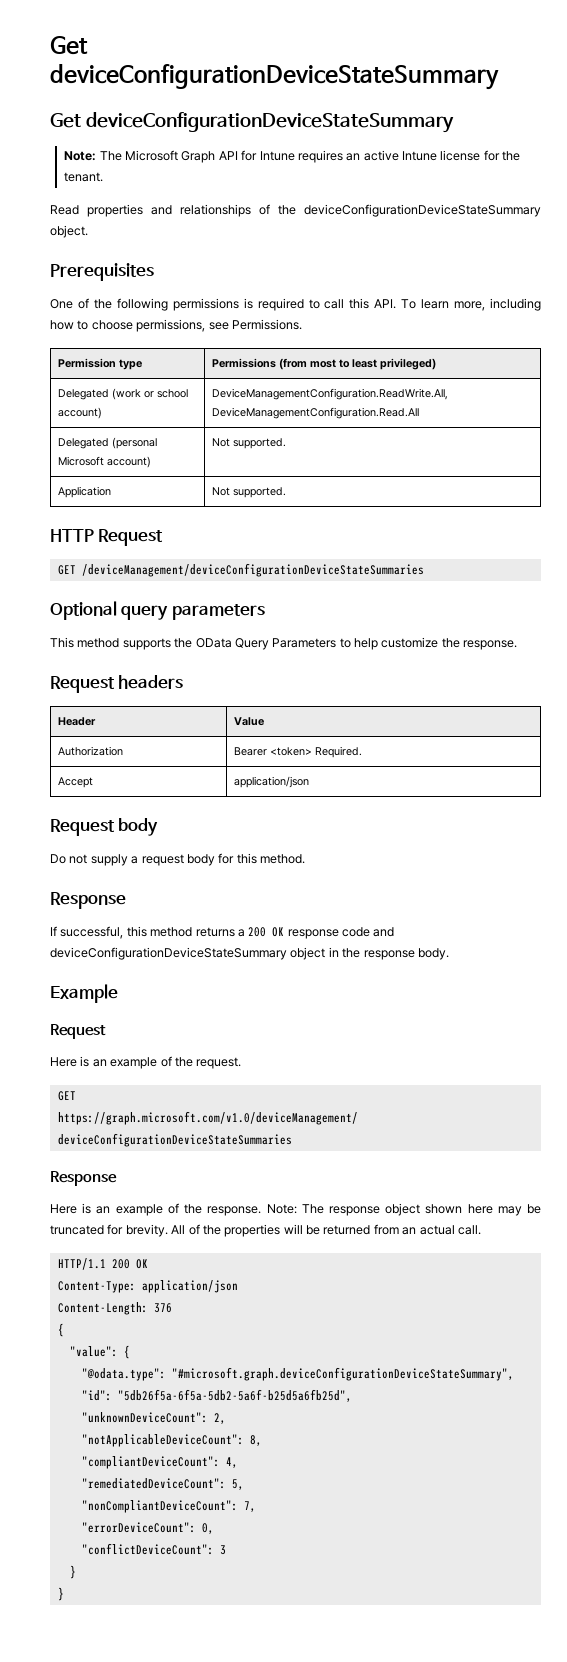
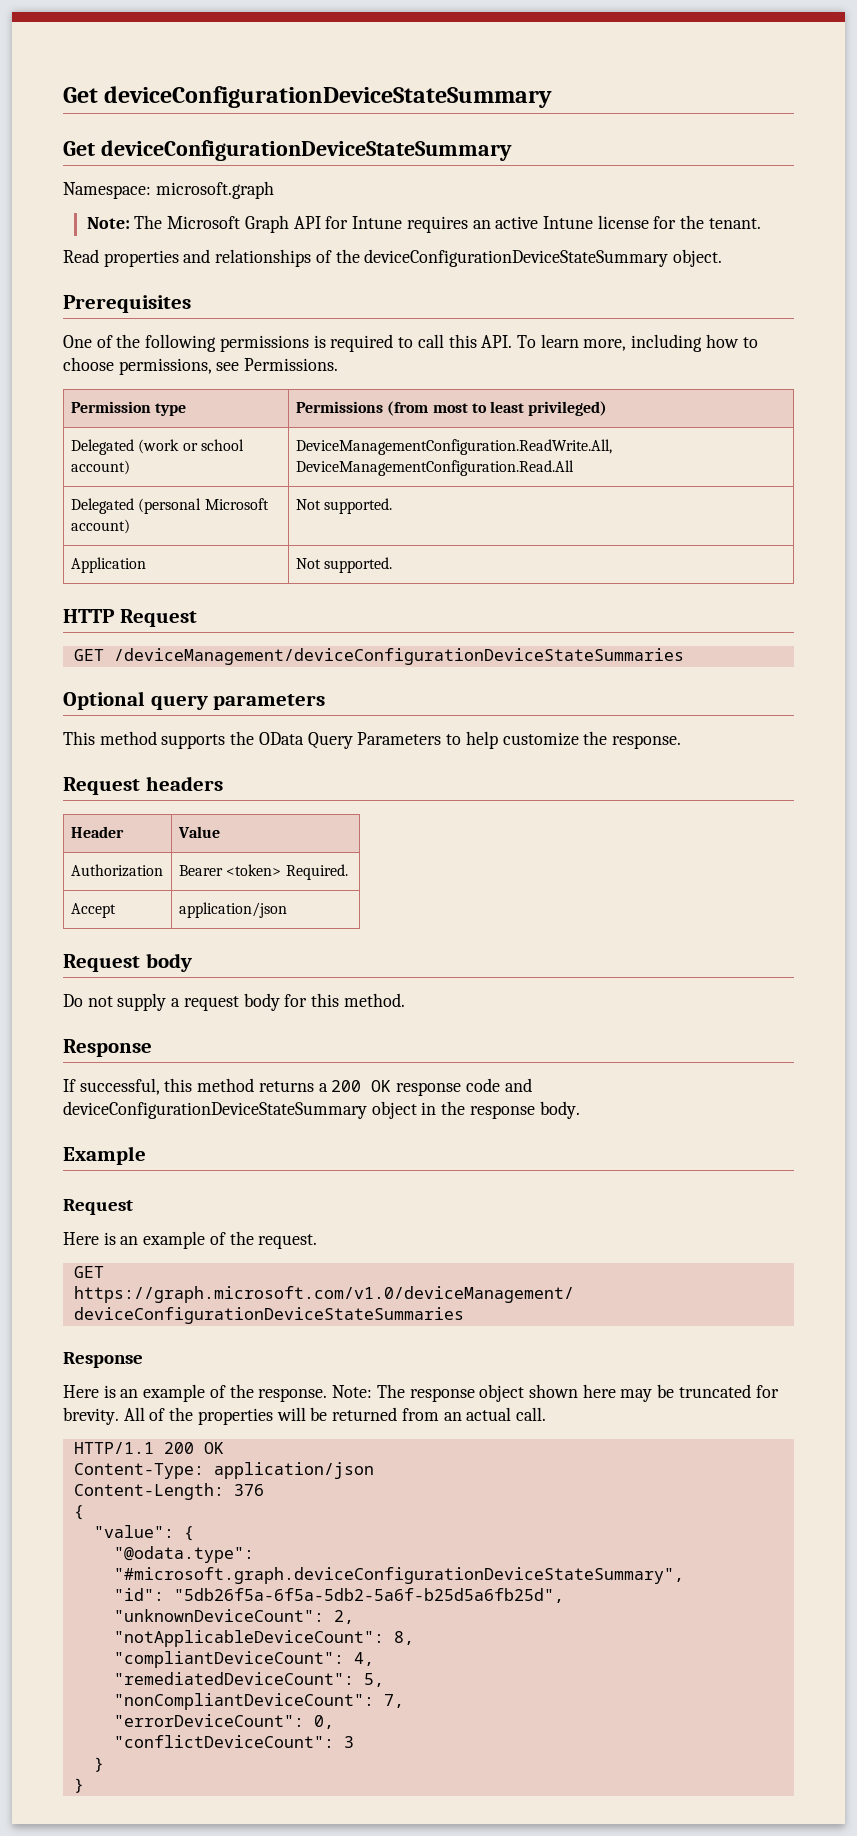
+ Namespace: microsoft.graph

